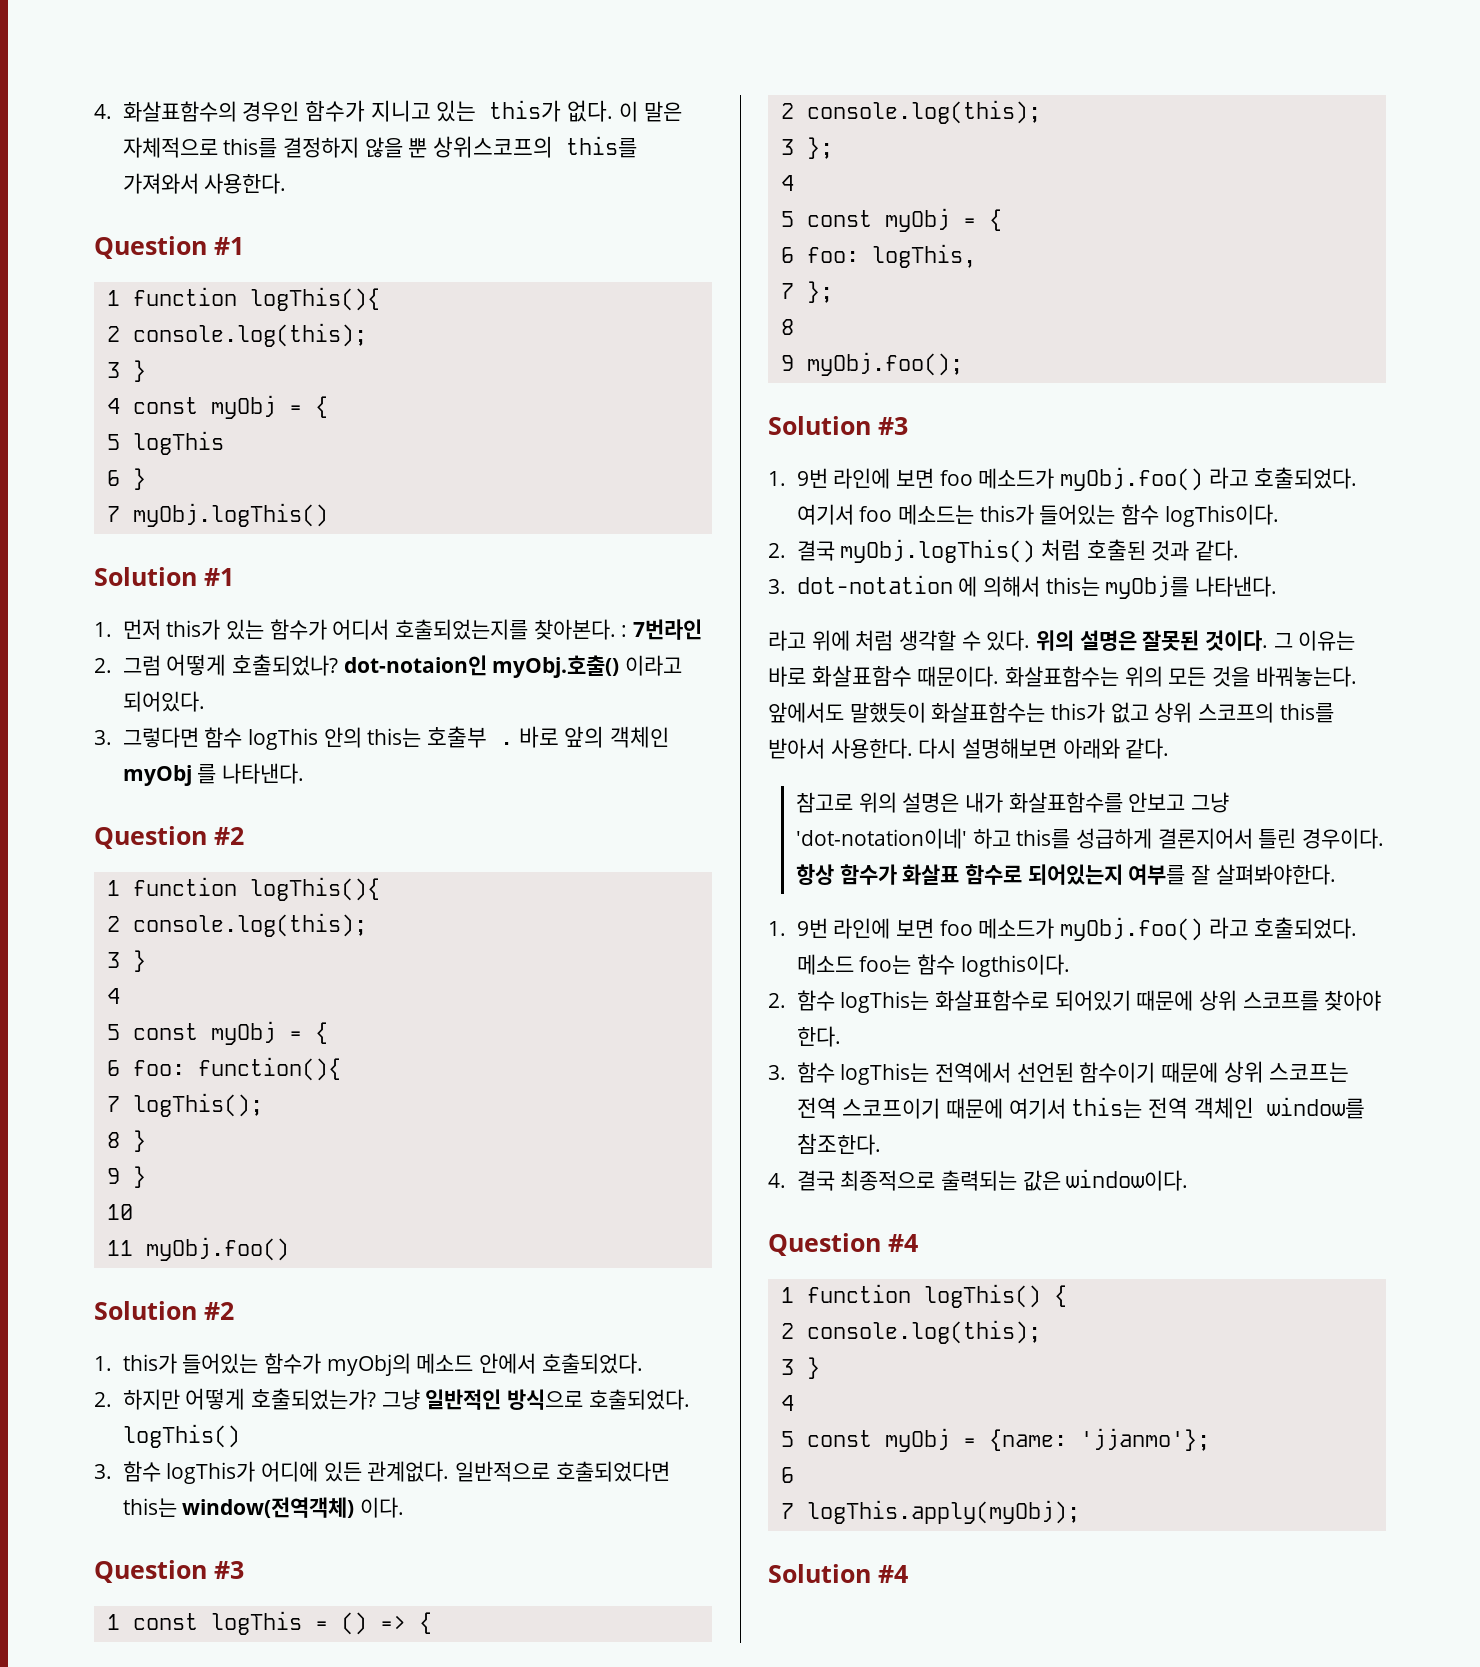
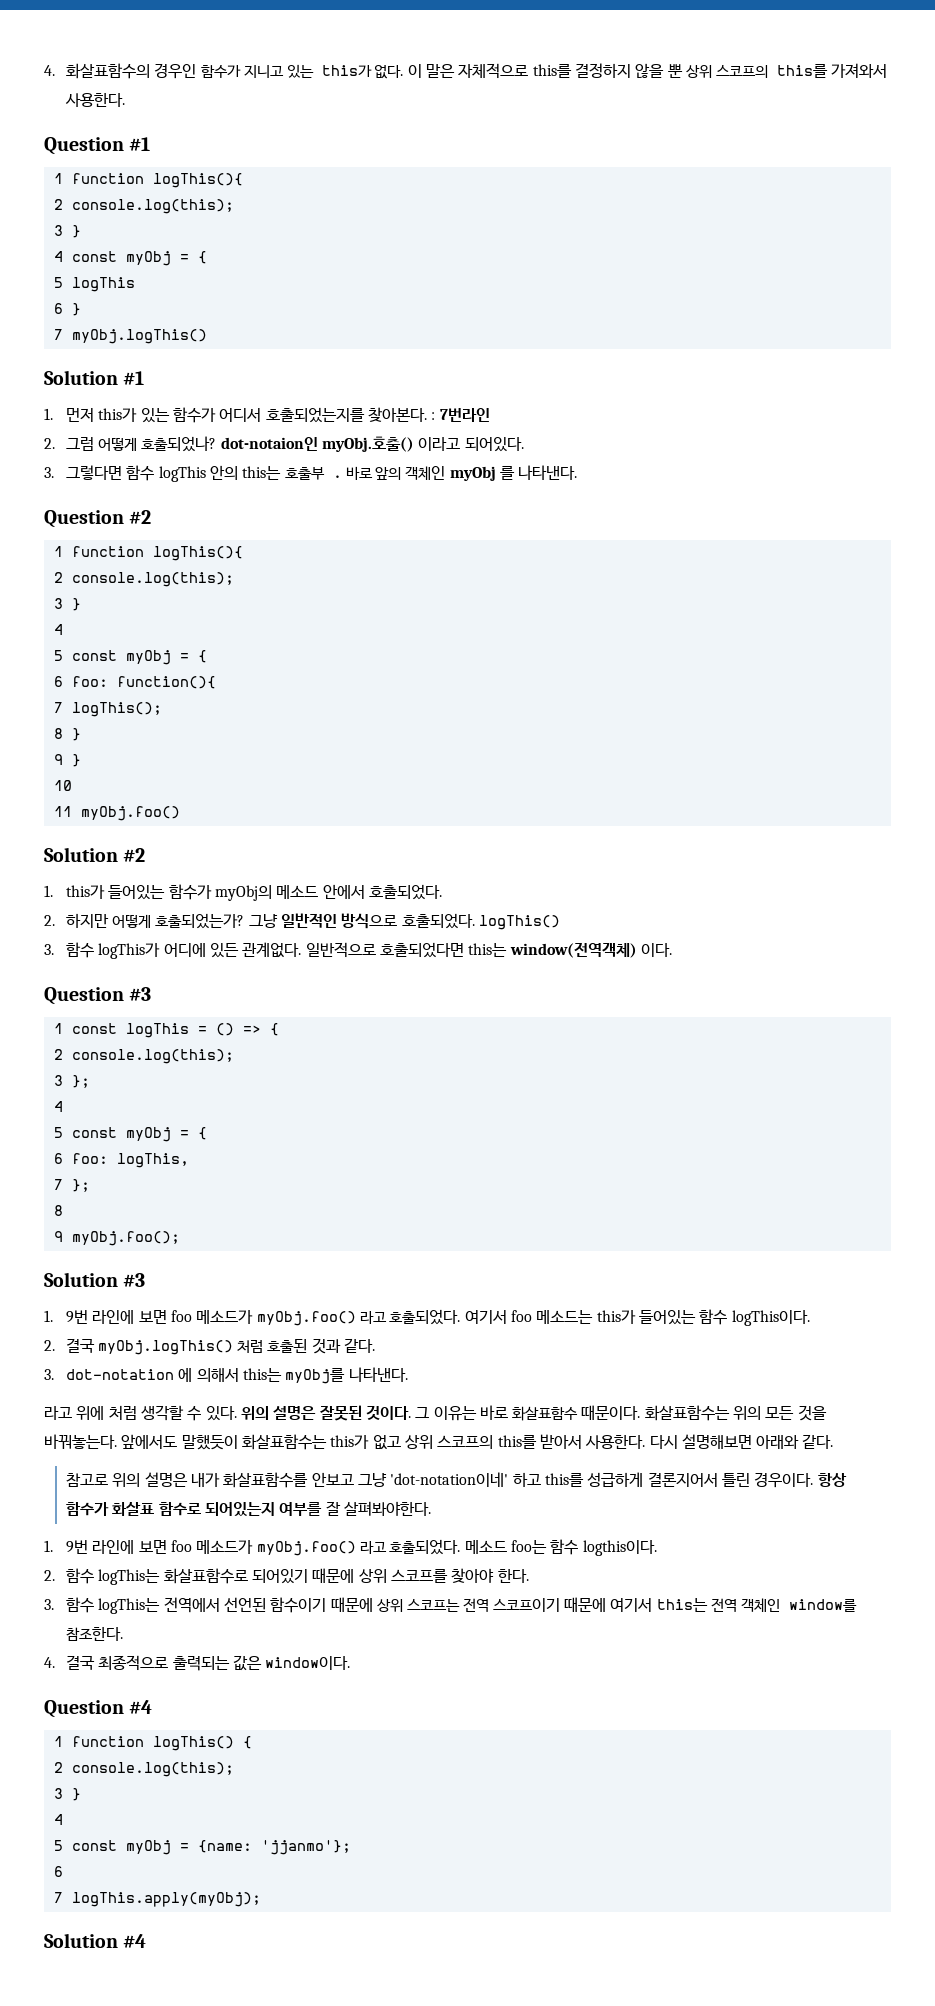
- 이 말은 자체적으로 this를 결정하지 않을 뿐 상위스코프의 this를 가져와서 사용한다.
+ 이 말은 자체적으로 this를 결정하지 않을 뿐 상위 스코프의 this를 가져와서 사용한다.

